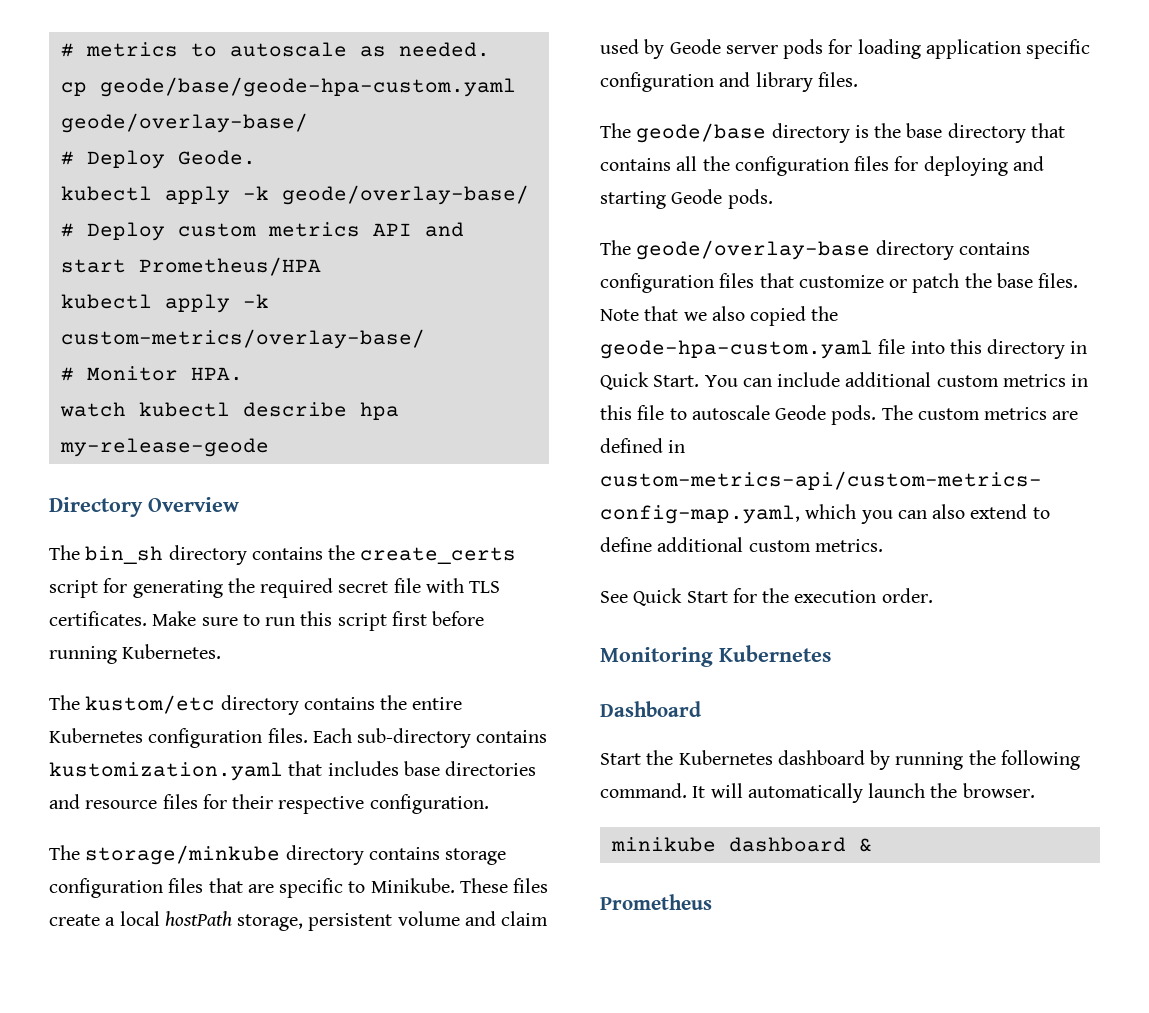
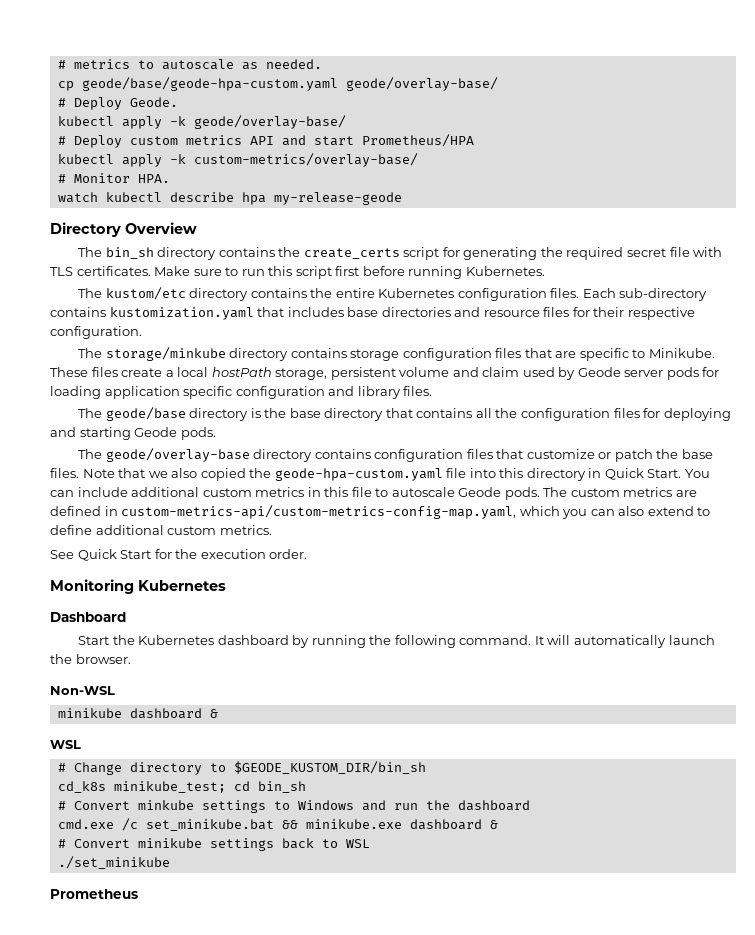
+ Non-WSL
  minikube dashboard &
+ WSL
+ # Change directory to $GEODE_KUSTOM_DIR/bin_sh
+ cd_k8s minikube_test; cd bin_sh
+ # Convert minkube settings to Windows and run the dashboard
+ cmd.exe /c set_minikube.bat && minikube.exe dashboard &
+ # Convert minikube settings back to WSL
+ ./set_minikube

